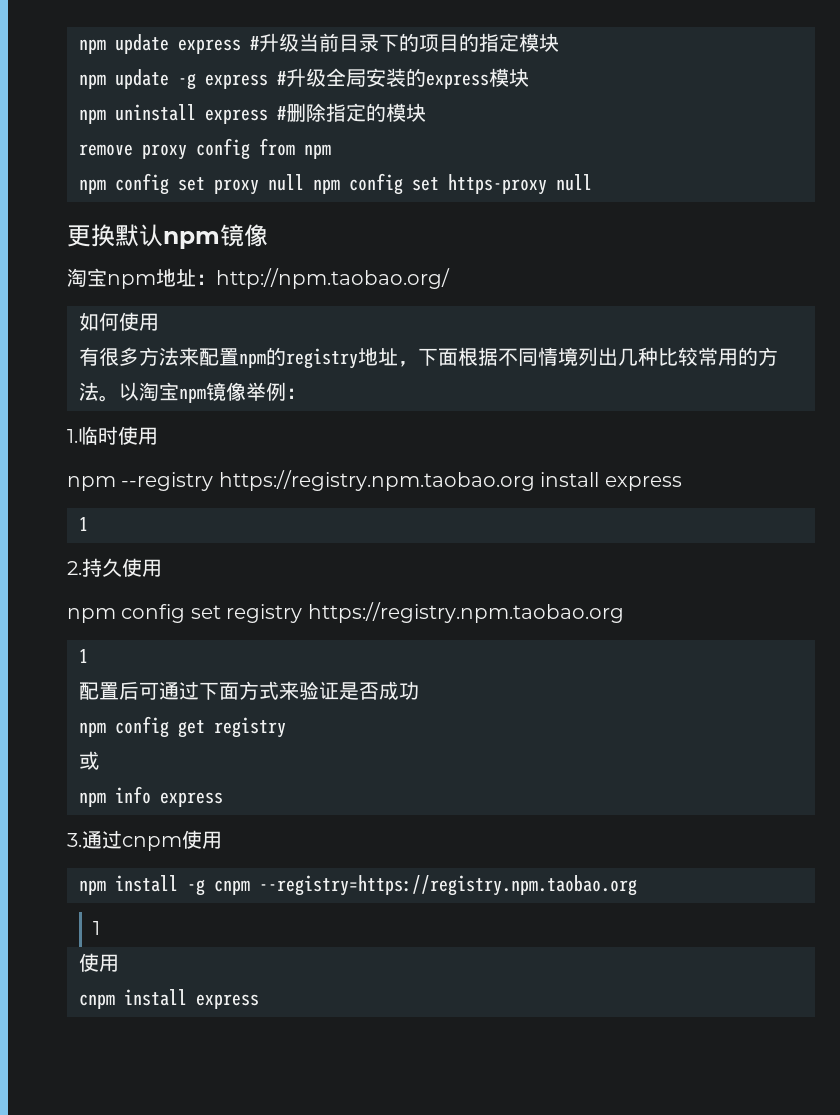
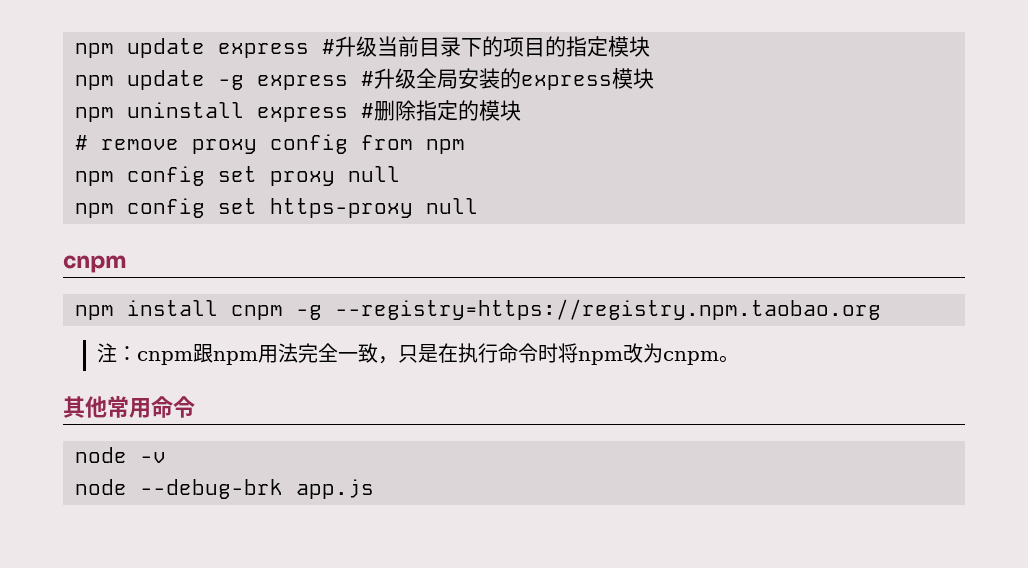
- remove proxy config from npm
+ # remove proxy config from npm
- npm config set proxy null npm config set https-proxy null
- 更换默认npm镜像
- 淘宝npm地址：http://npm.taobao.org/
- 如何使用
- 有很多方法来配置npm的registry地址，下面根据不同情境列出几种比较常用的方法。以淘宝npm镜像举例：
- 1.临时使用
- npm --registry https://registry.npm.taobao.org install express
- 1
- 2.持久使用
- npm config set registry https://registry.npm.taobao.org
- 1
- 配置后可通过下面方式来验证是否成功
- npm config get registry
- 或
- npm info express
- 3.通过cnpm使用
+ npm config set proxy null
+ npm config set https-proxy null
+ cnpm
- npm install -g cnpm --registry=https://registry.npm.taobao.org
- 1
- 使用
- cnpm install express
+ npm install cnpm -g --registry=https://registry.npm.taobao.org
+ 注：cnpm跟npm用法完全一致，只是在执行命令时将npm改为cnpm。
+ 其他常用命令
+ node -v
+ node --debug-brk app.js

